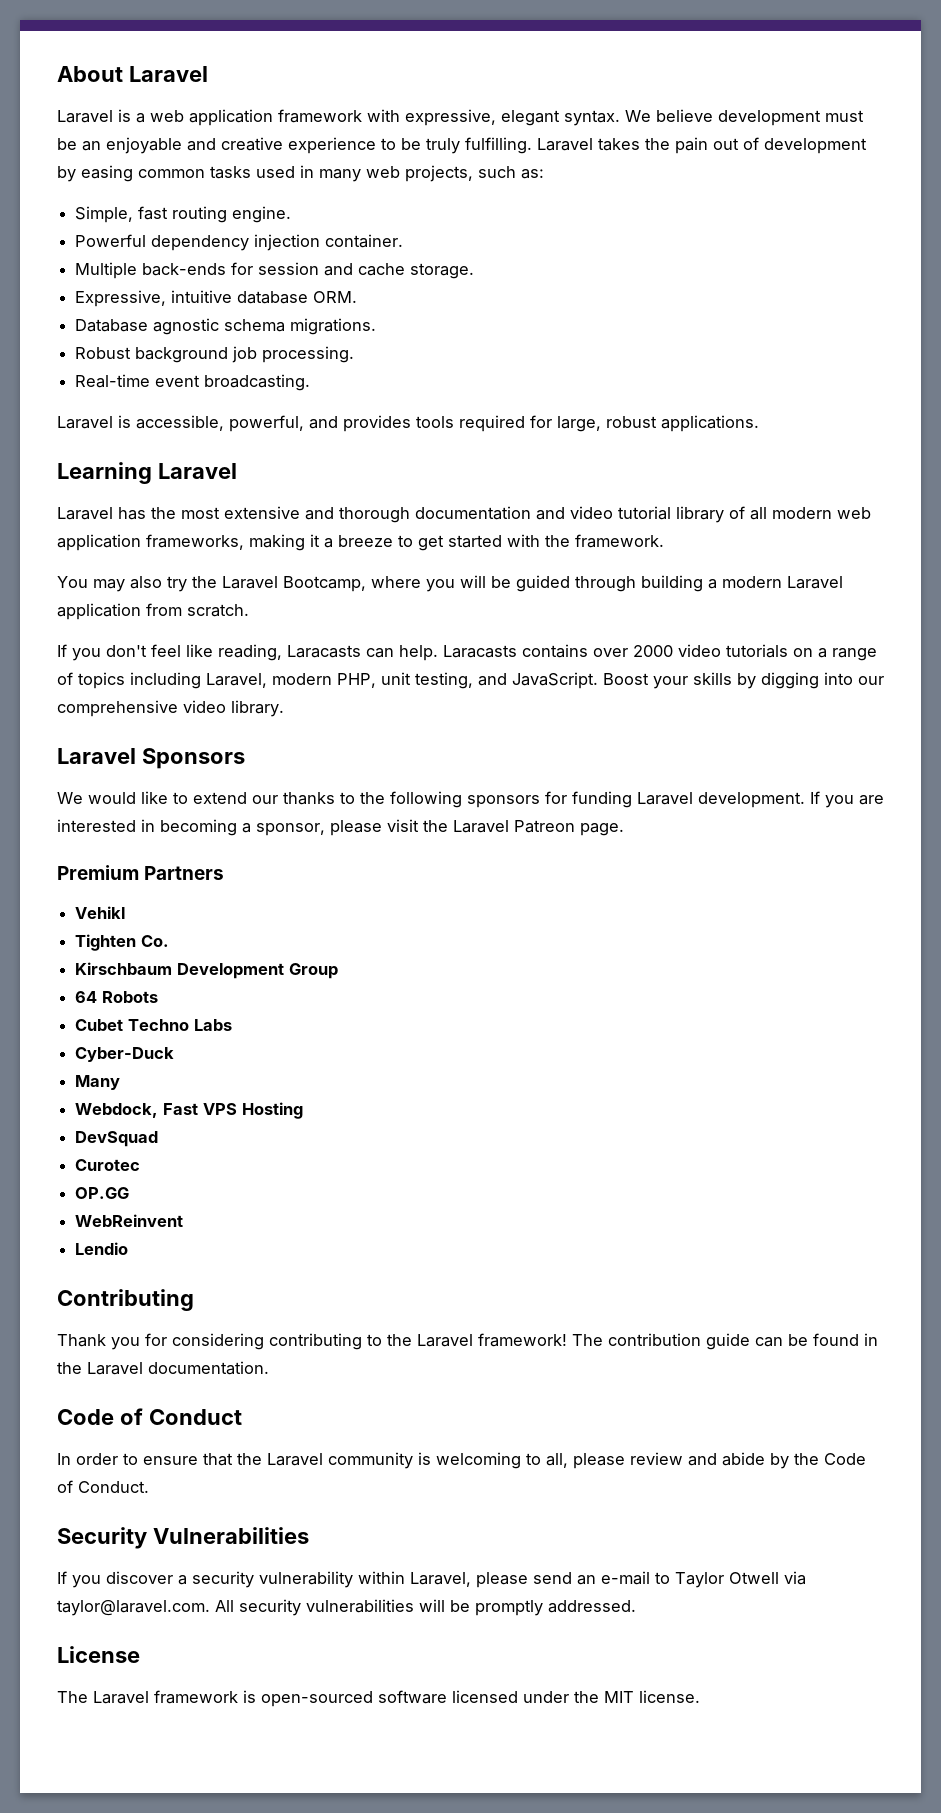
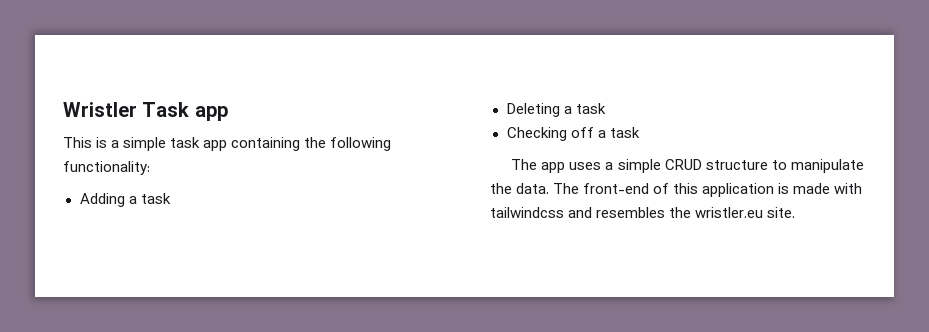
- About Laravel
- Laravel is a web application framework with expressive, elegant syntax. We believe development must be an enjoyable and creative experience to be truly fulfilling. Laravel takes the pain out of development by easing common tasks used in many web projects, such as:
- Simple, fast routing engine.
- Powerful dependency injection container.
- Multiple back-ends for session and cache storage.
- Expressive, intuitive database ORM.
- Database agnostic schema migrations.
- Robust background job processing.
- Real-time event broadcasting.
- Laravel is accessible, powerful, and provides tools required for large, robust applications.
- Learning Laravel
- Laravel has the most extensive and thorough documentation and video tutorial library of all modern web application frameworks, making it a breeze to get started with the framework.
- You may also try the Laravel Bootcamp, where you will be guided through building a modern Laravel application from scratch.
- If you don't feel like reading, Laracasts can help. Laracasts contains over 2000 video tutorials on a range of topics including Laravel, modern PHP, unit testing, and JavaScript. Boost your skills by digging into our comprehensive video library.
- Laravel Sponsors
- We would like to extend our thanks to the following sponsors for funding Laravel development. If you are interested in becoming a sponsor, please visit the Laravel Patreon page.
- Premium Partners
- Vehikl
- Tighten Co.
- Kirschbaum Development Group
- 64 Robots
- Cubet Techno Labs
- Cyber-Duck
- Many
- Webdock, Fast VPS Hosting
- DevSquad
- Curotec
- OP.GG
- WebReinvent
- Lendio
- Contributing
- Thank you for considering contributing to the Laravel framework! The contribution guide can be found in the Laravel documentation.
- Code of Conduct
- In order to ensure that the Laravel community is welcoming to all, please review and abide by the Code of Conduct.
- Security Vulnerabilities
- If you discover a security vulnerability within Laravel, please send an e-mail to Taylor Otwell via taylor@laravel.com. All security vulnerabilities will be promptly addressed.
- License
- The Laravel framework is open-sourced software licensed under the MIT license.
+ Wristler Task app
+ This is a simple task app containing the following functionality:
+ Adding a task
+ Deleting a task
+ Checking off a task
+ The app uses a simple CRUD structure to manipulate the data. The front-end of this application is made with tailwindcss and resembles the wristler.eu site.

